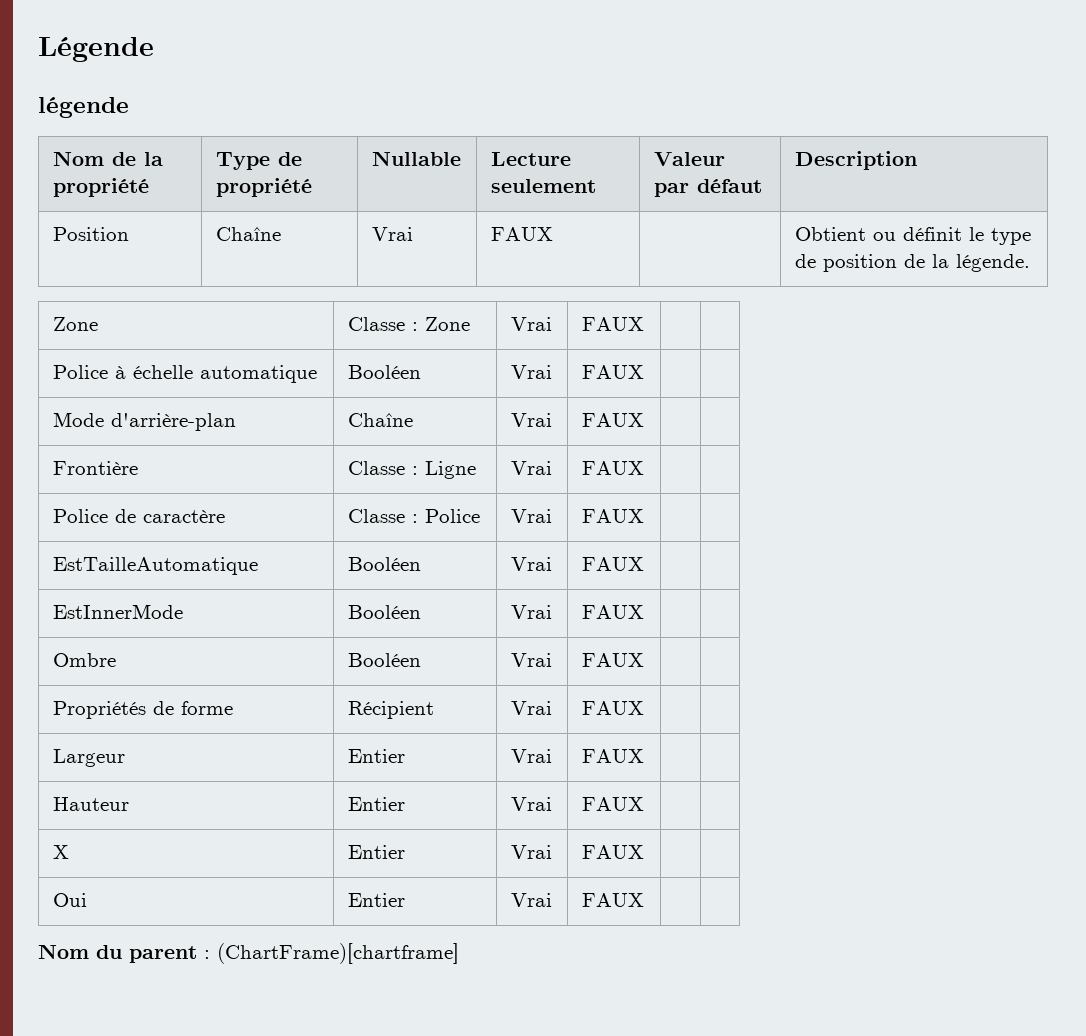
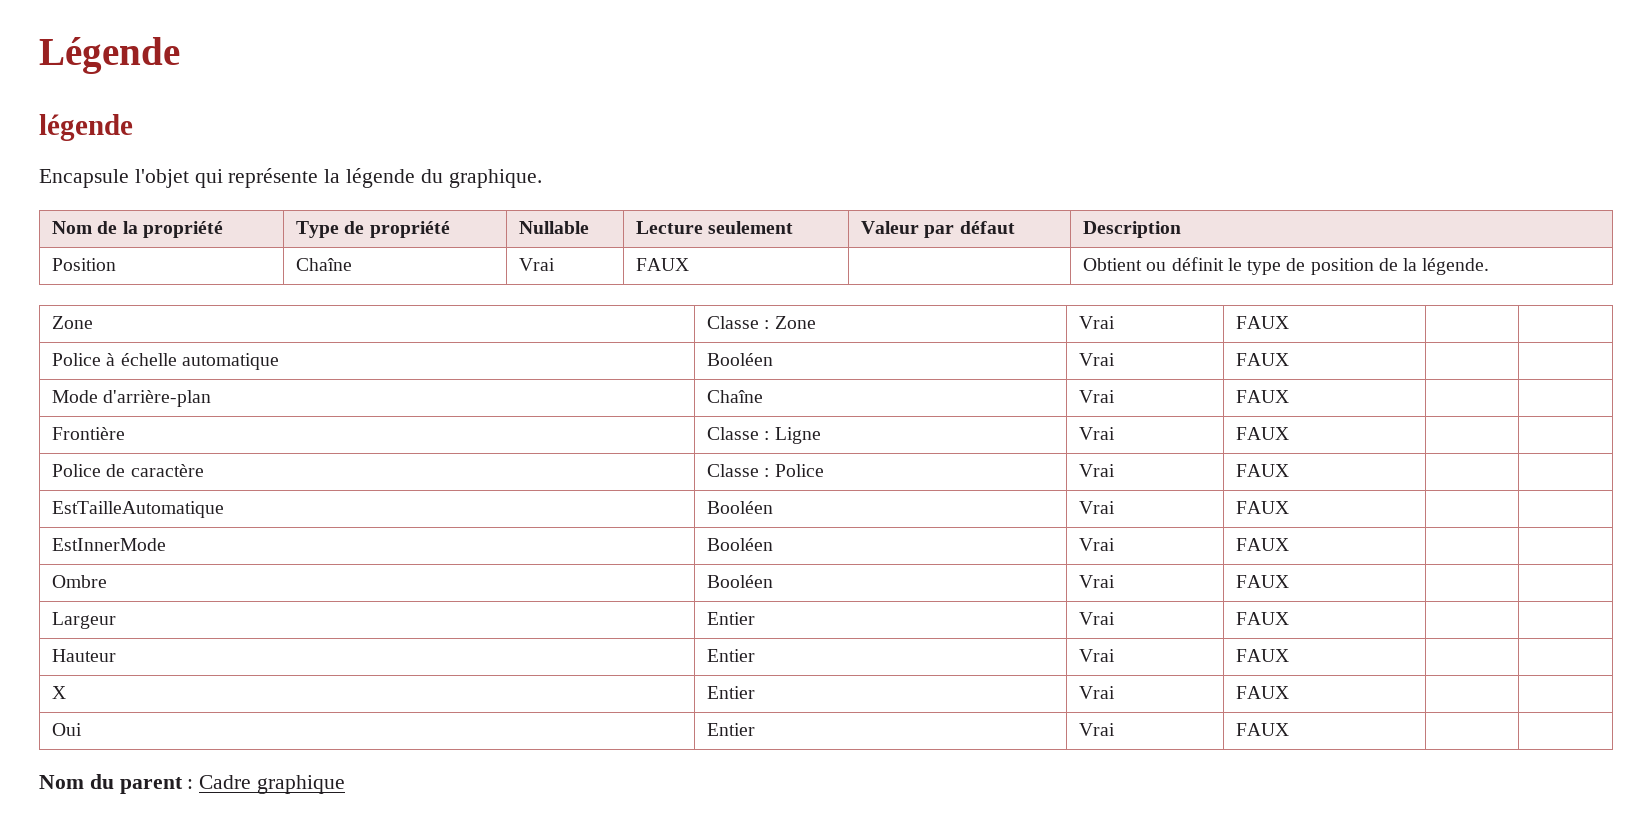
+ Encapsule l'objet qui représente la légende du graphique.
- Propriétés de forme | Récipient | Vrai | FAUX | |
- Nom du parent : (ChartFrame)[chartframe]
+ Nom du parent : Cadre graphique

